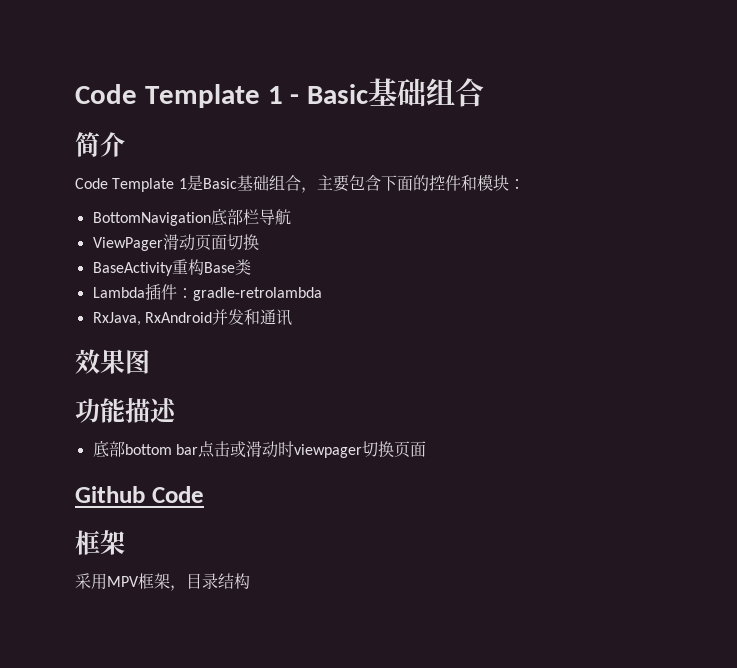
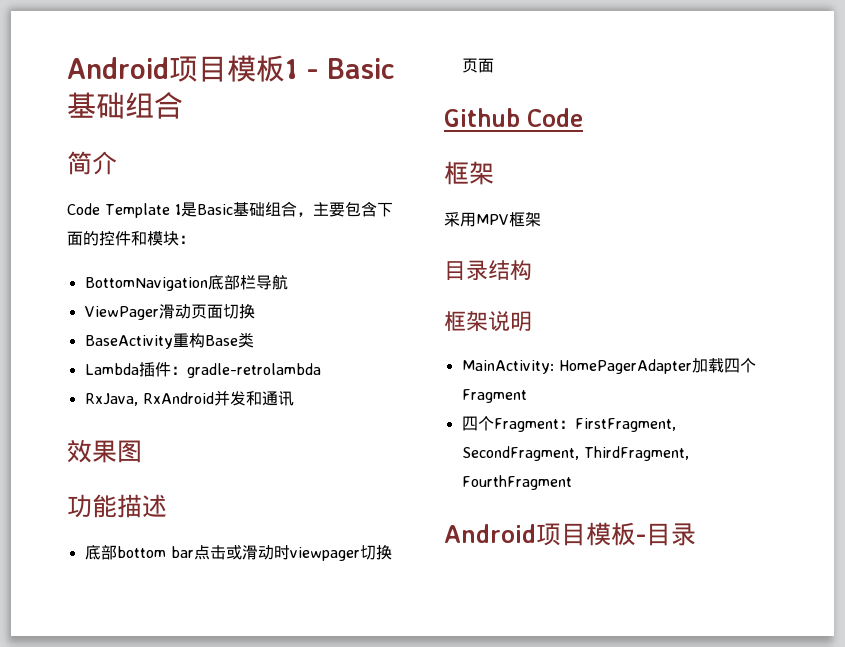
- Code Template 1 - Basic基础组合
+ Android项目模板1 - Basic基础组合
- 采用MPV框架，目录结构
+ 采用MPV框架
+ 目录结构
+ 框架说明
+ MainActivity: HomePagerAdapter加载四个Fragment
+ 四个Fragment：FirstFragment, SecondFragment, ThirdFragment, FourthFragment
+ Android项目模板-目录

